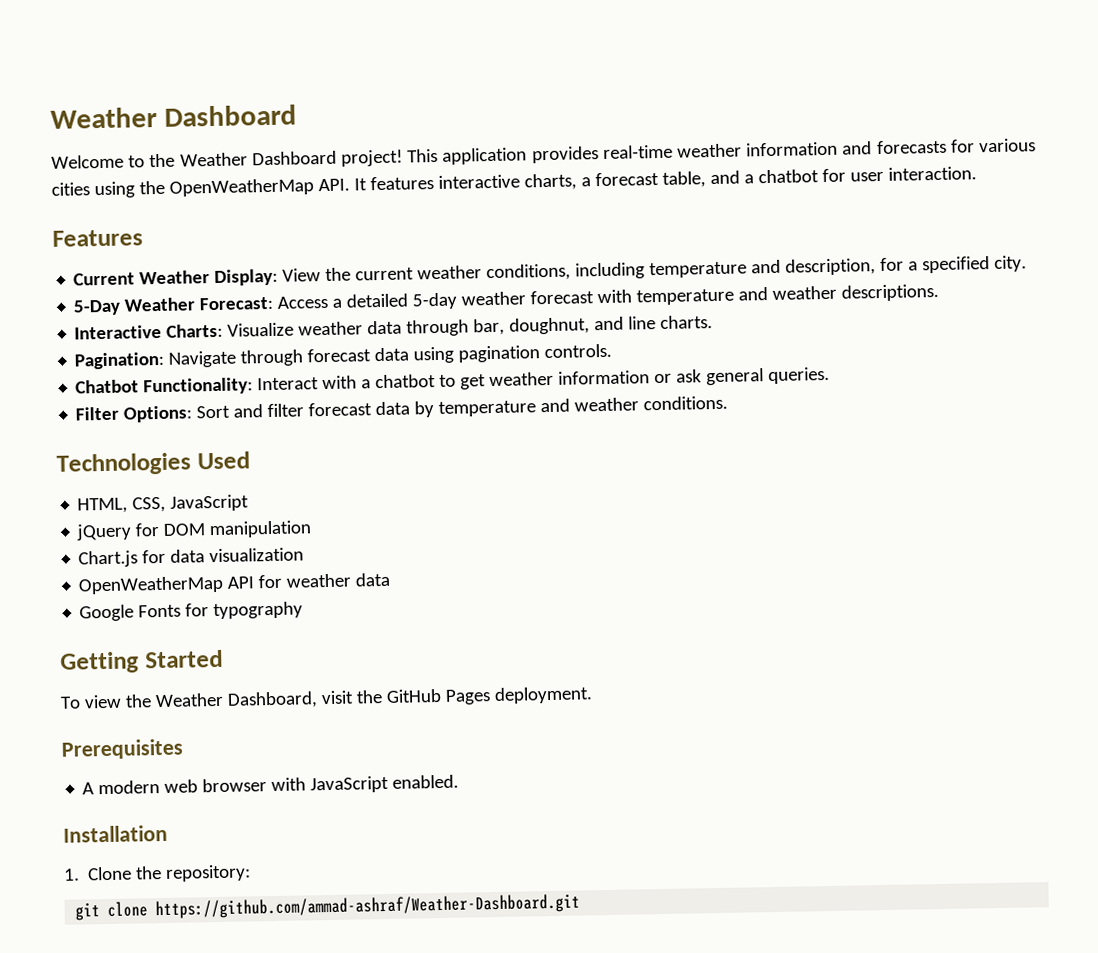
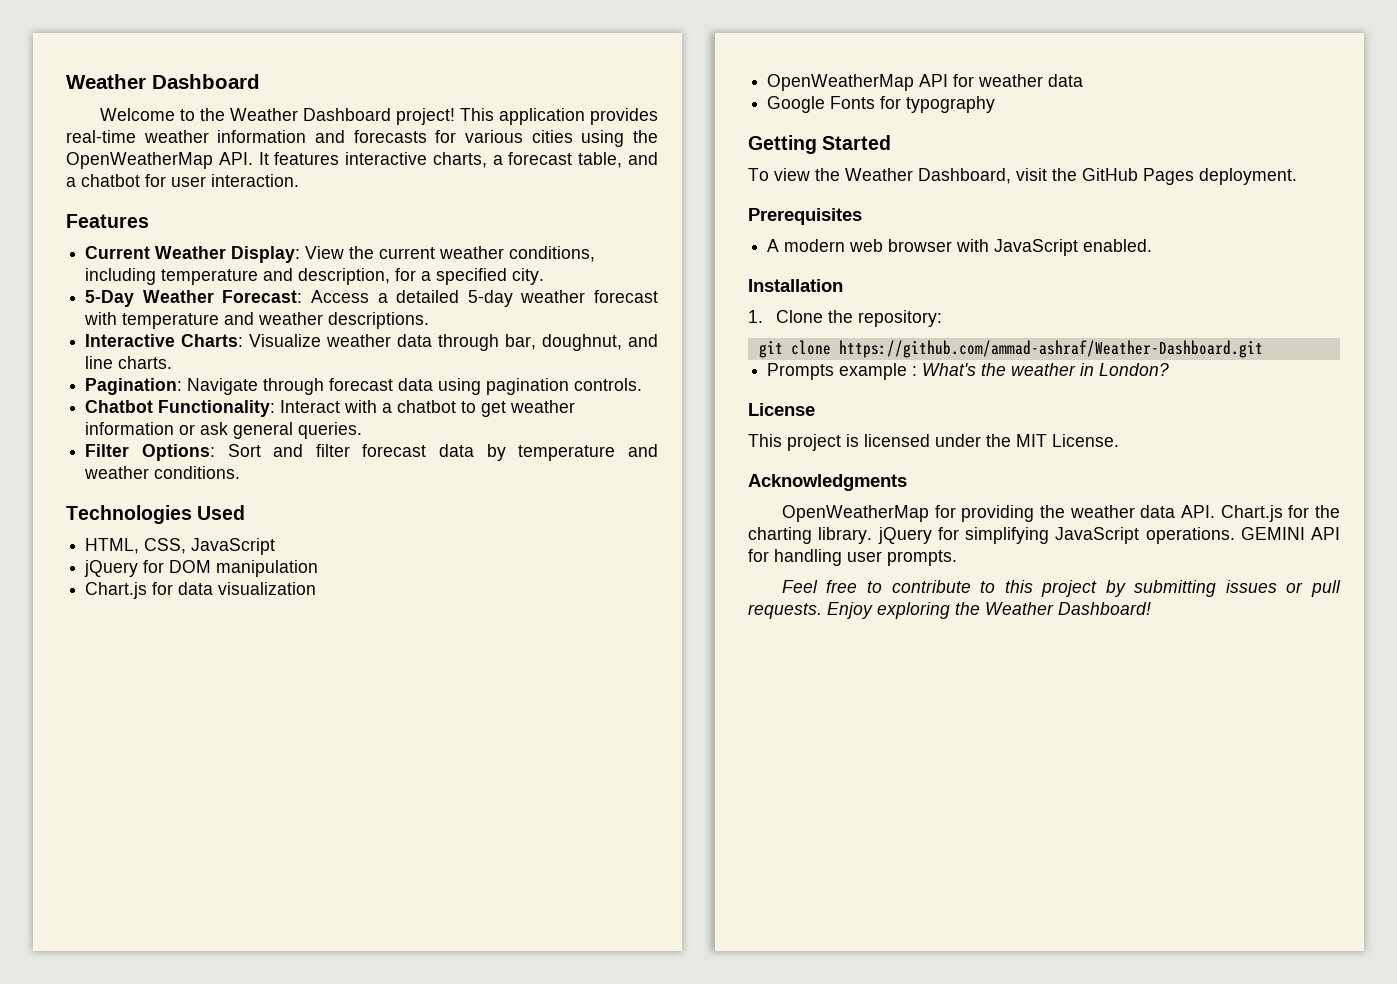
+ Prompts example : What's the weather in London?
+ License
+ This project is licensed under the MIT License.
+ Acknowledgments
+ OpenWeatherMap for providing the weather data API. Chart.js for the charting library. jQuery for simplifying JavaScript operations. GEMINI API for handling user prompts.
+ Feel free to contribute to this project by submitting issues or pull requests. Enjoy exploring the Weather Dashboard!

